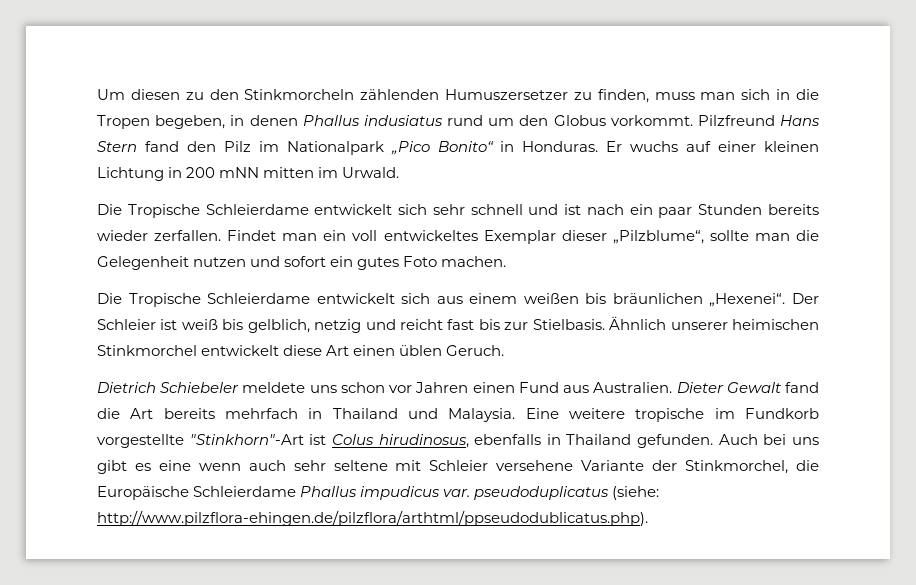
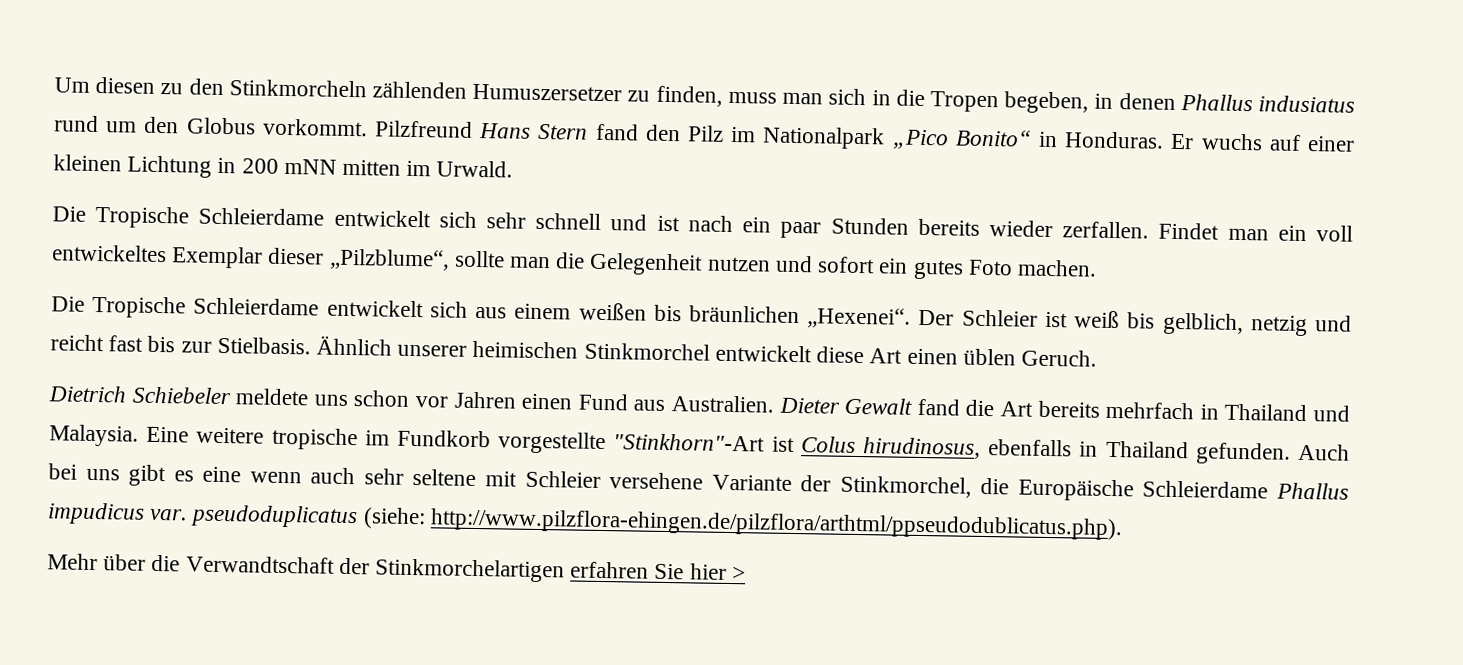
+ Mehr über die Verwandtschaft der Stinkmorchelartigen erfahren Sie hier >

